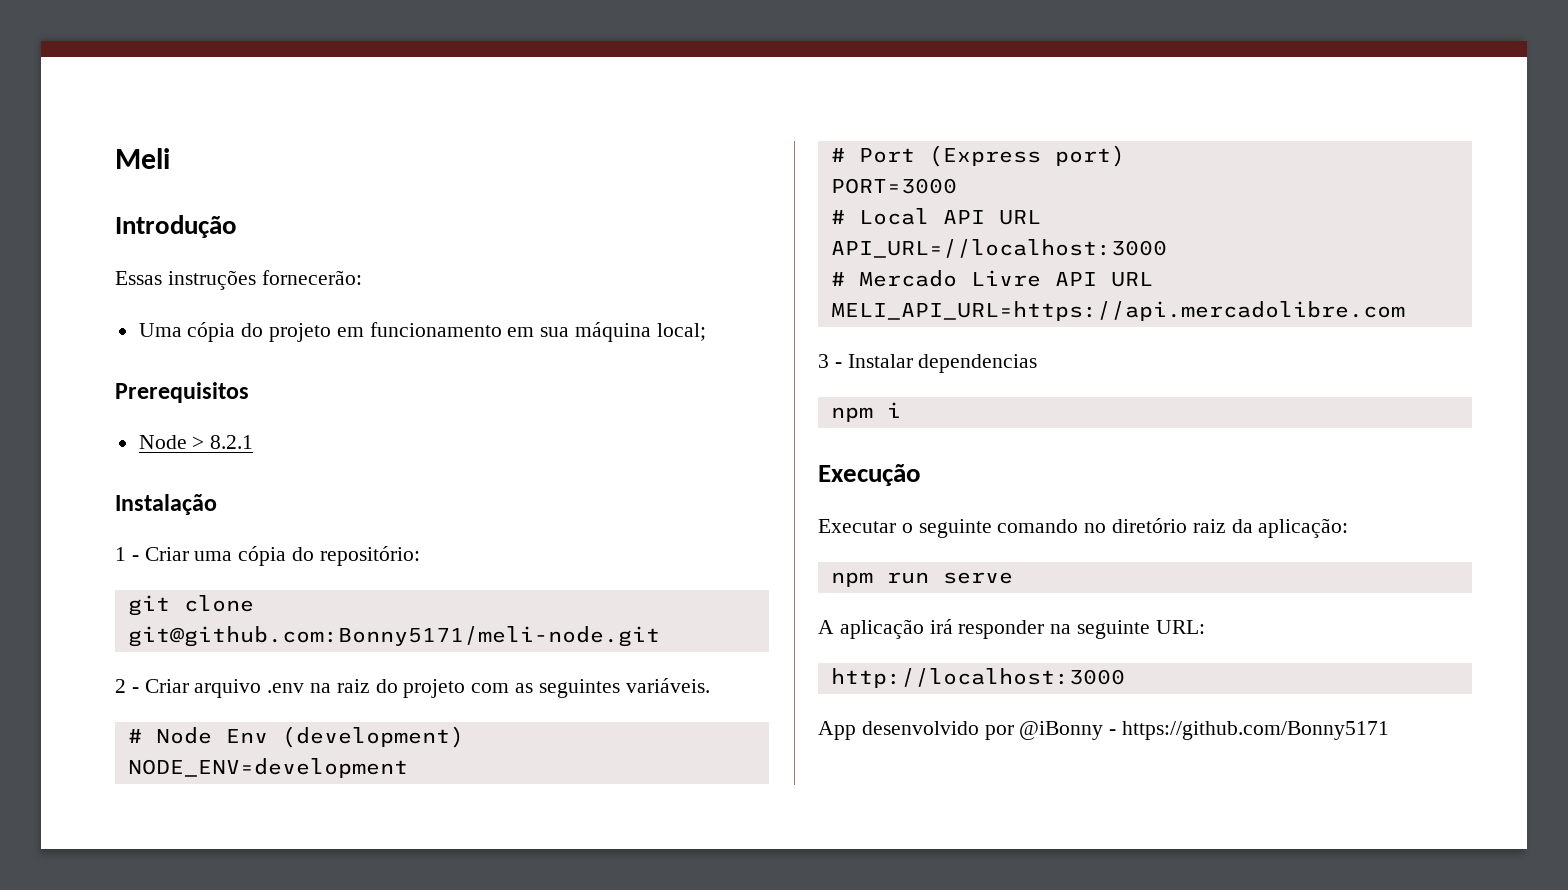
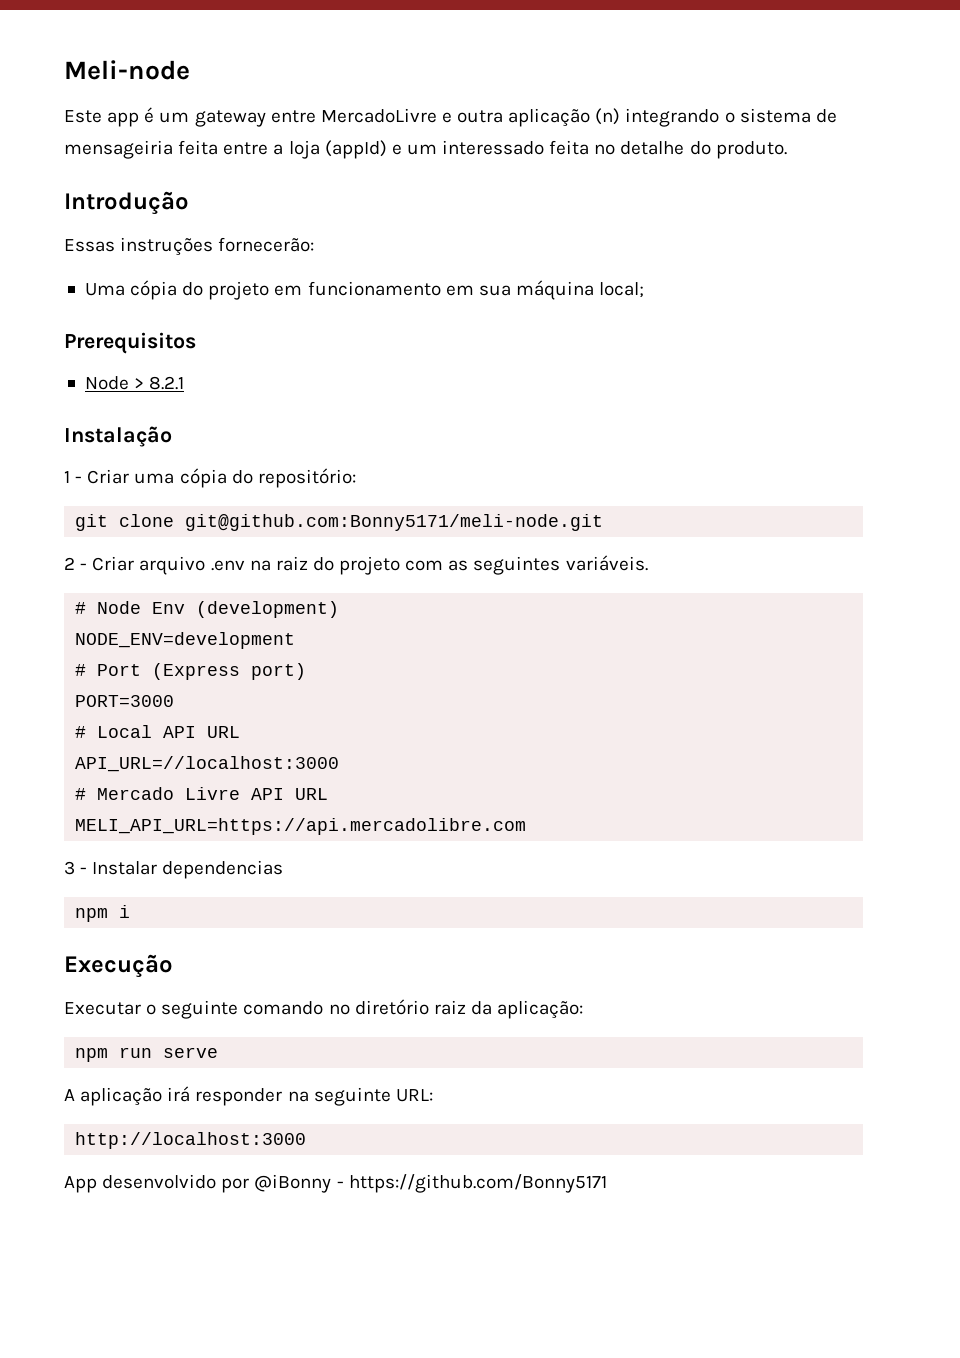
- Meli
+ Meli-node
+ Este app é um gateway entre MercadoLivre e outra aplicação (n) integrando o sistema de mensageiria feita entre a loja (appId) e um interessado feita no detalhe do produto.

